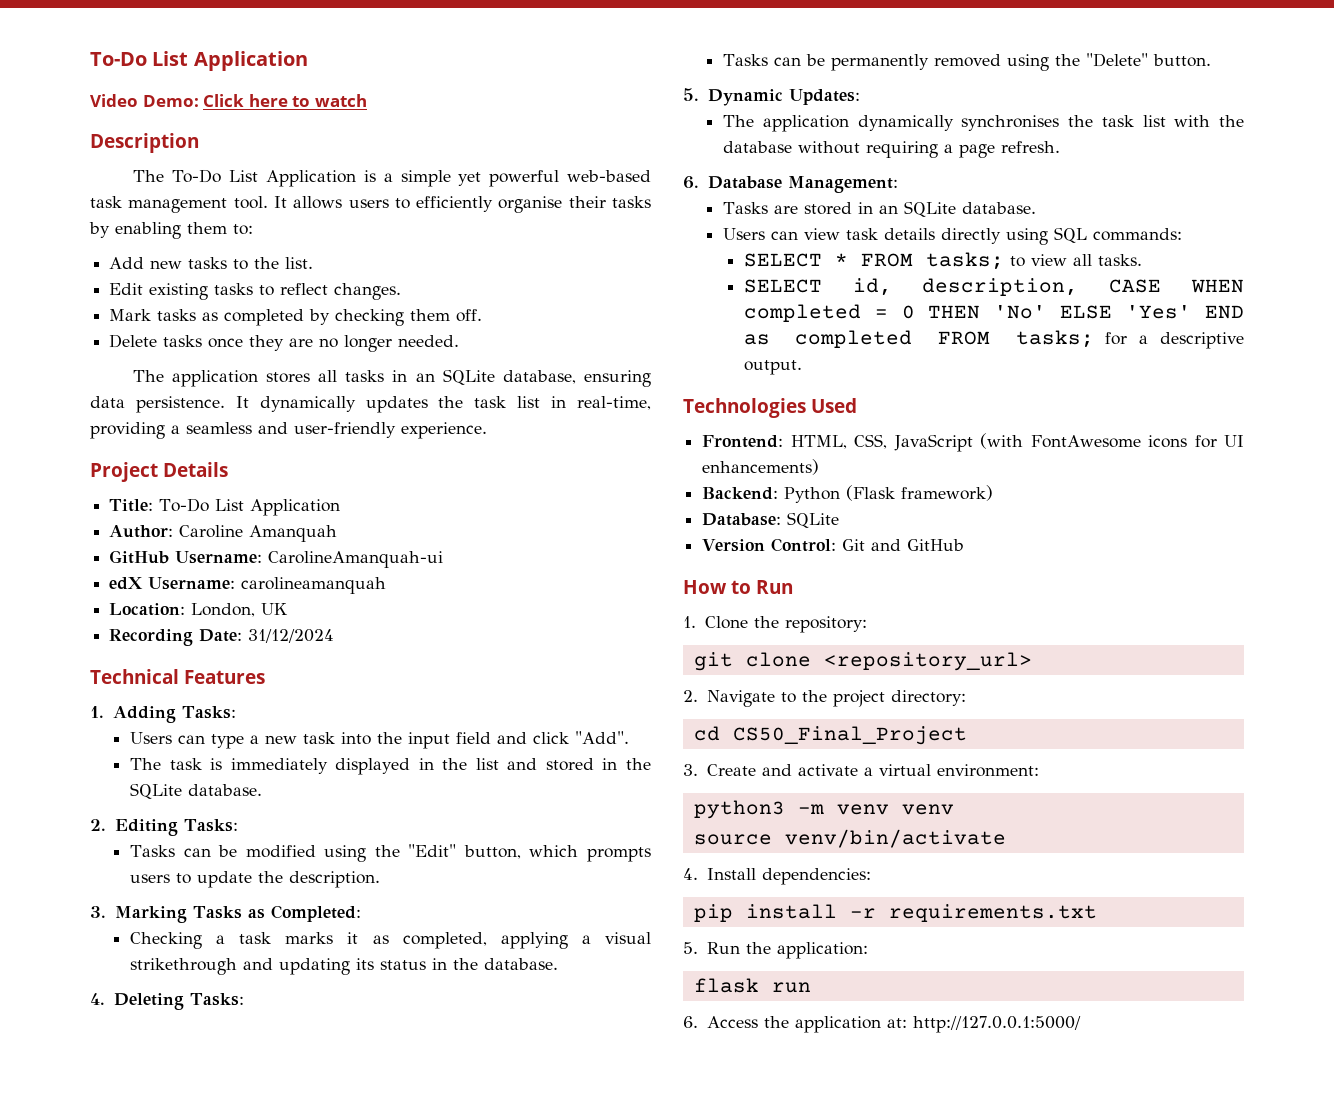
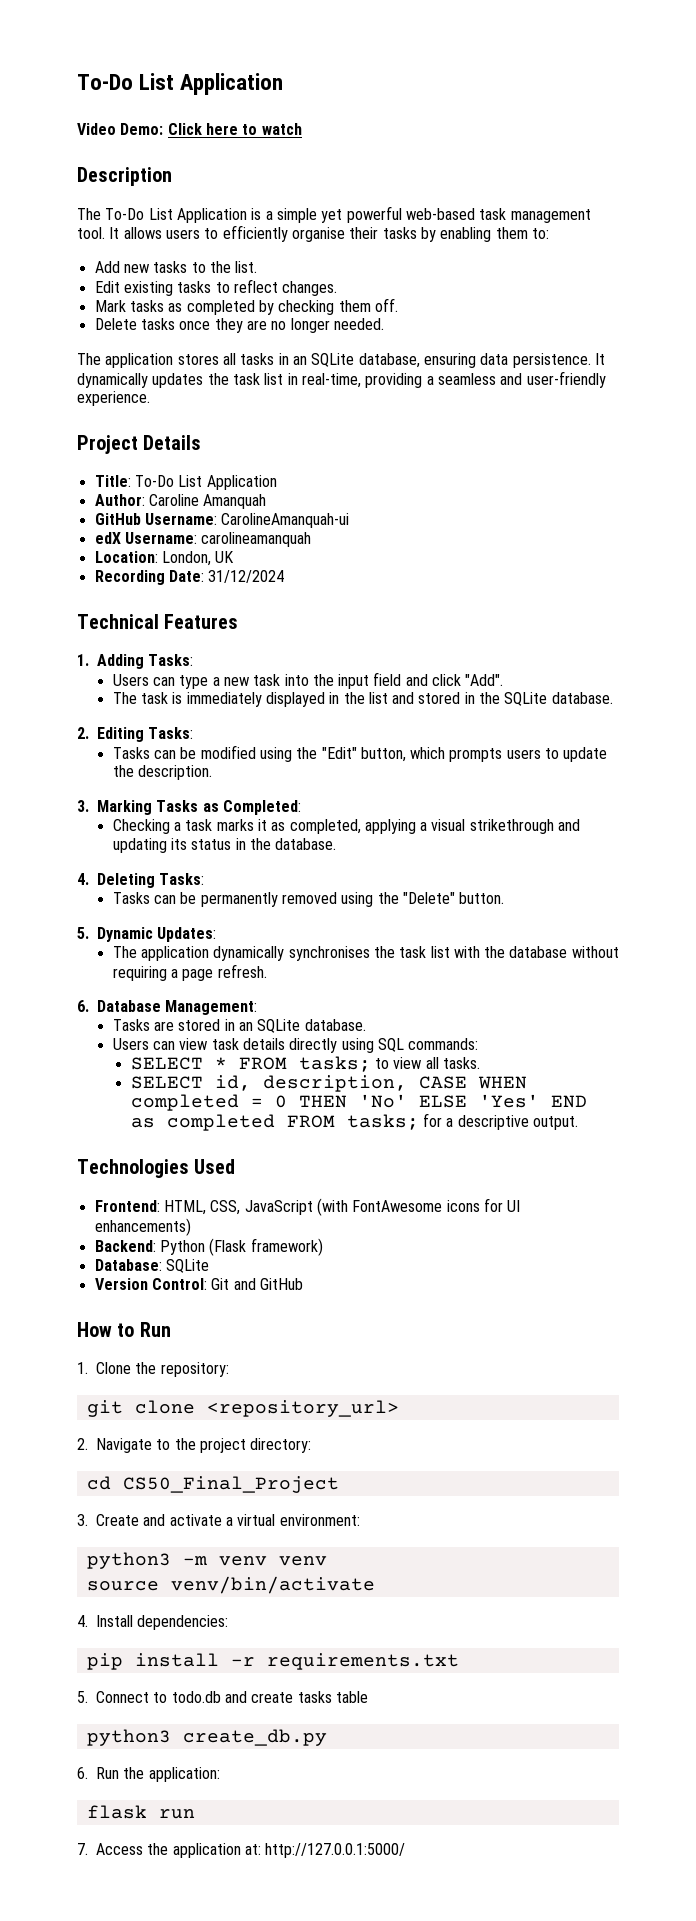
- 5. Run the application:
+ 5. Connect to todo.db and create tasks table
+ python3 create_db.py
+ 6. Run the application:
- 6. Access the application at: http://127.0.0.1:5000/
+ 7. Access the application at: http://127.0.0.1:5000/

